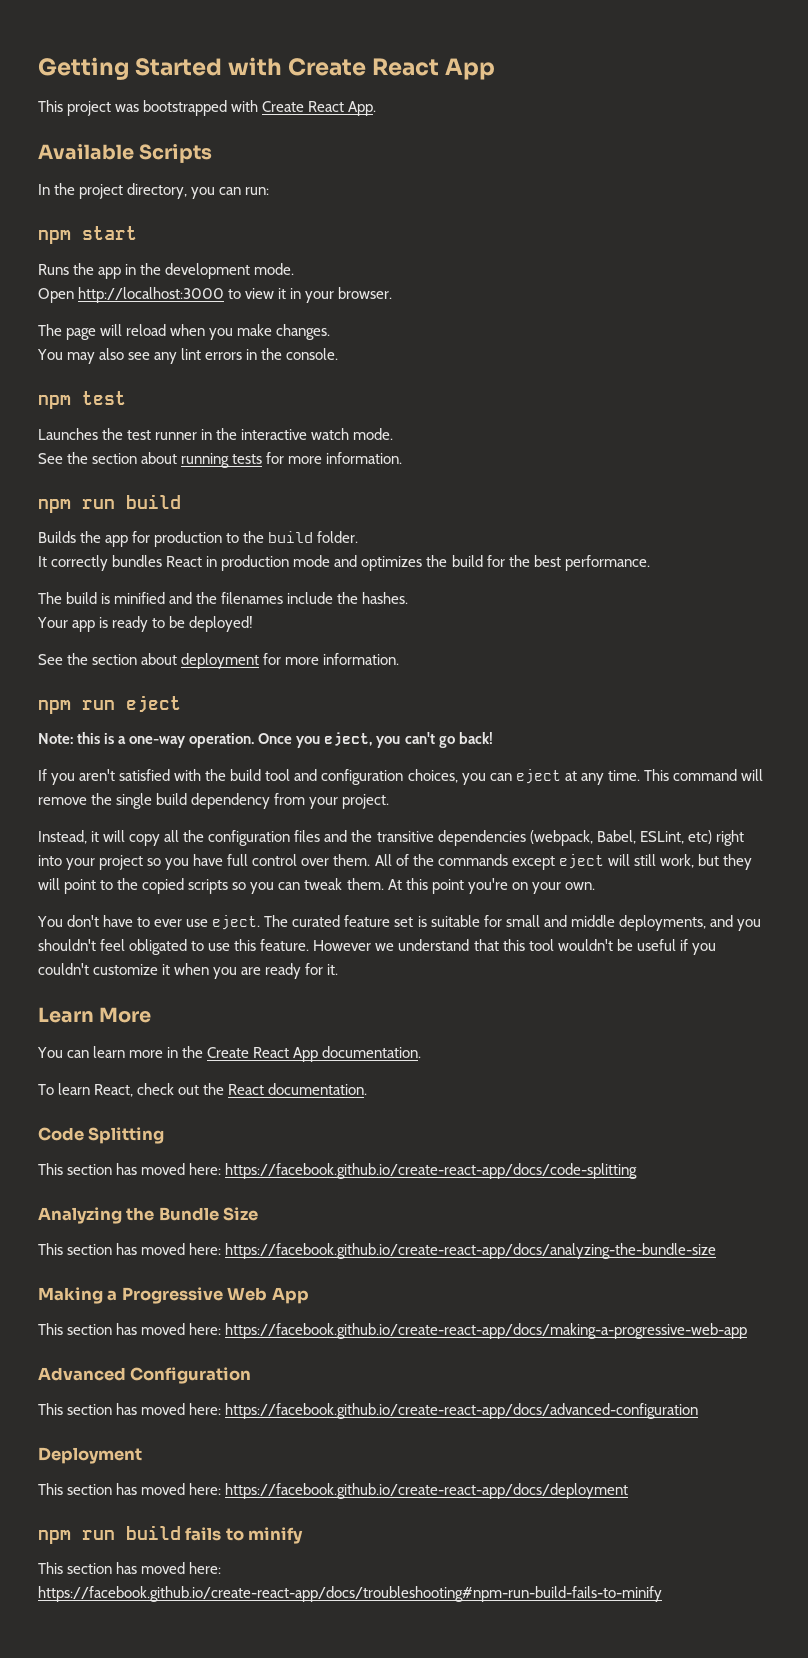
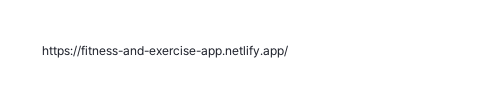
- Getting Started with Create React App
- This project was bootstrapped with Create React App.
- Available Scripts
- In the project directory, you can run:
- npm start
- Runs the app in the development mode.
- Open http://localhost:3000 to view it in your browser.
- The page will reload when you make changes.
- You may also see any lint errors in the console.
- npm test
- Launches the test runner in the interactive watch mode.
- See the section about running tests for more information.
- npm run build
- Builds the app for production to the build folder.
- It correctly bundles React in production mode and optimizes the build for the best performance.
- The build is minified and the filenames include the hashes.
- Your app is ready to be deployed!
- See the section about deployment for more information.
- npm run eject
- Note: this is a one-way operation. Once you eject, you can't go back!
- If you aren't satisfied with the build tool and configuration choices, you can eject at any time. This command will remove the single build dependency from your project.
- Instead, it will copy all the configuration files and the transitive dependencies (webpack, Babel, ESLint, etc) right into your project so you have full control over them. All of the commands except eject will still work, but they will point to the copied scripts so you can tweak them. At this point you're on your own.
- You don't have to ever use eject. The curated feature set is suitable for small and middle deployments, and you shouldn't feel obligated to use this feature. However we understand that this tool wouldn't be useful if you couldn't customize it when you are ready for it.
- Learn More
- You can learn more in the Create React App documentation.
- To learn React, check out the React documentation.
- Code Splitting
- This section has moved here: https://facebook.github.io/create-react-app/docs/code-splitting
- Analyzing the Bundle Size
- This section has moved here: https://facebook.github.io/create-react-app/docs/analyzing-the-bundle-size
- Making a Progressive Web App
- This section has moved here: https://facebook.github.io/create-react-app/docs/making-a-progressive-web-app
- Advanced Configuration
- This section has moved here: https://facebook.github.io/create-react-app/docs/advanced-configuration
- Deployment
- This section has moved here: https://facebook.github.io/create-react-app/docs/deployment
- npm run build fails to minify
- This section has moved here: https://facebook.github.io/create-react-app/docs/troubleshooting#npm-run-build-fails-to-minify
+ https://fitness-and-exercise-app.netlify.app/

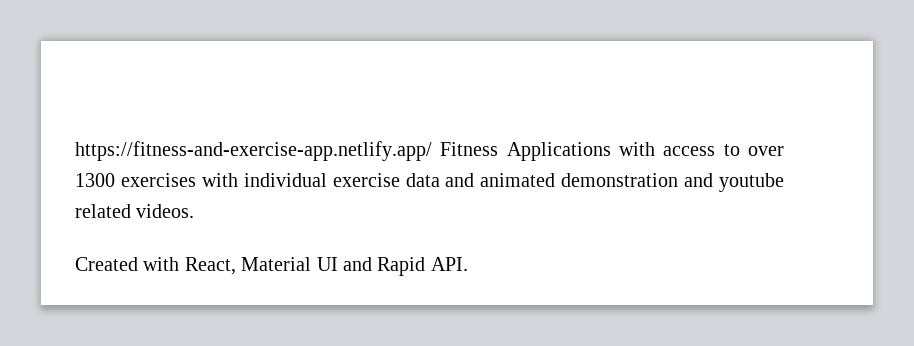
- https://fitness-and-exercise-app.netlify.app/
+ https://fitness-and-exercise-app.netlify.app/ Fitness Applications with access to over 1300 exercises with individual exercise data and animated demonstration and youtube related videos.
+ Created with React, Material UI and Rapid API.

